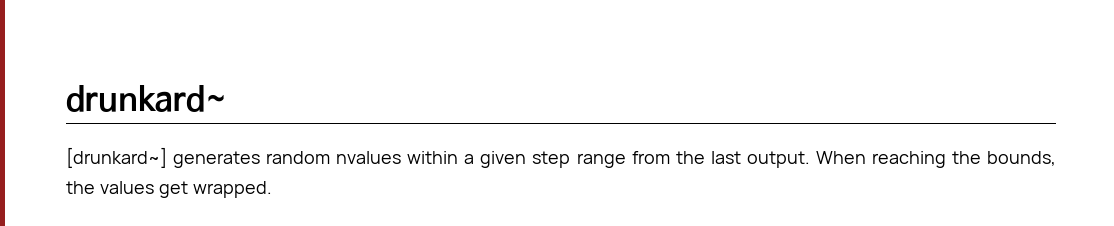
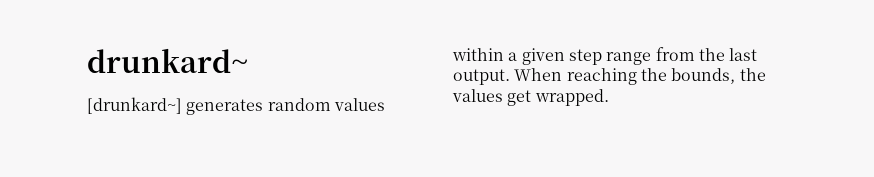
- [drunkard~] generates random nvalues within a given step range from the last output.
+ [drunkard~] generates random values within a given step range from the last output.

